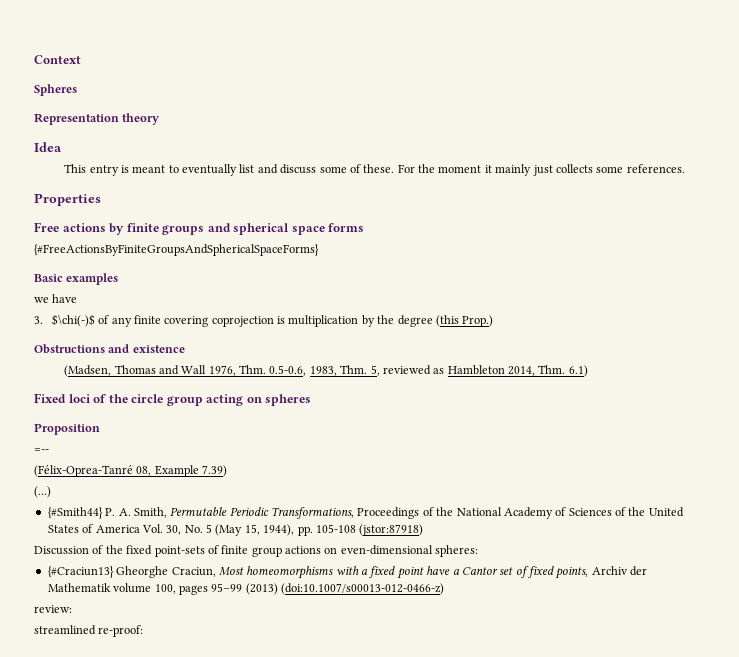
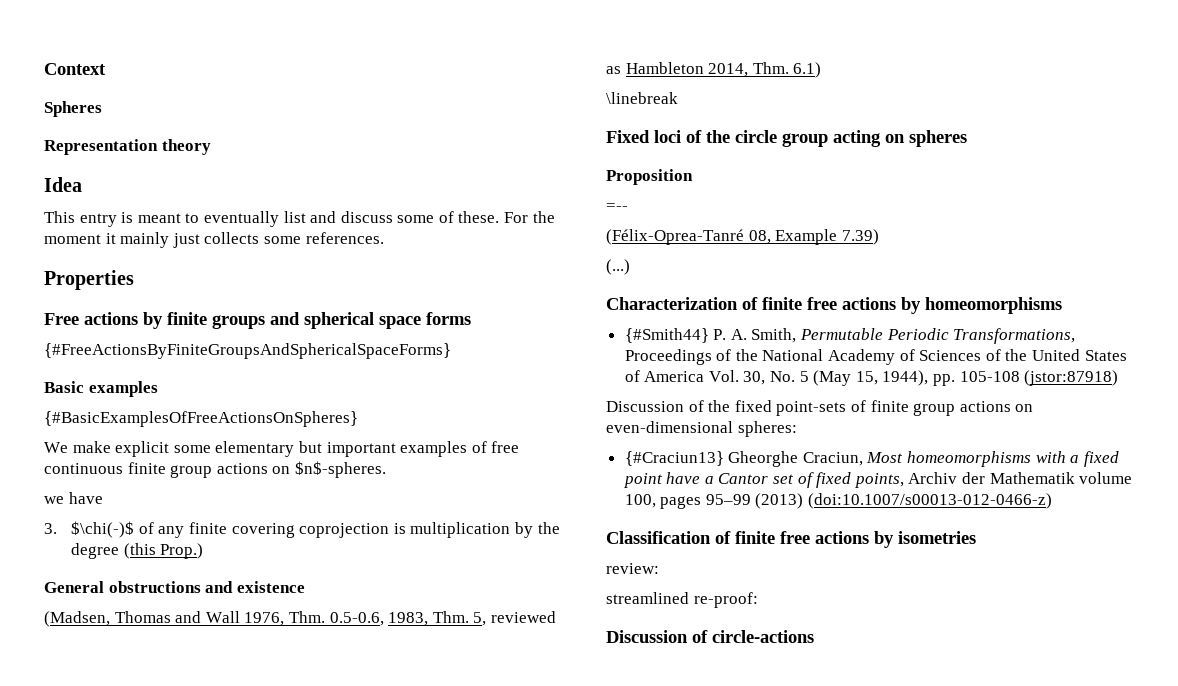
+ {#BasicExamplesOfFreeActionsOnSpheres}
+ We make explicit some elementary but important examples of free continuous finite group actions on $n$-spheres.
- Obstructions and existence
+ General obstructions and existence
+ \linebreak
+ Characterization of finite free actions by homeomorphisms
+ Classification of finite free actions by isometries
+ Discussion of circle-actions

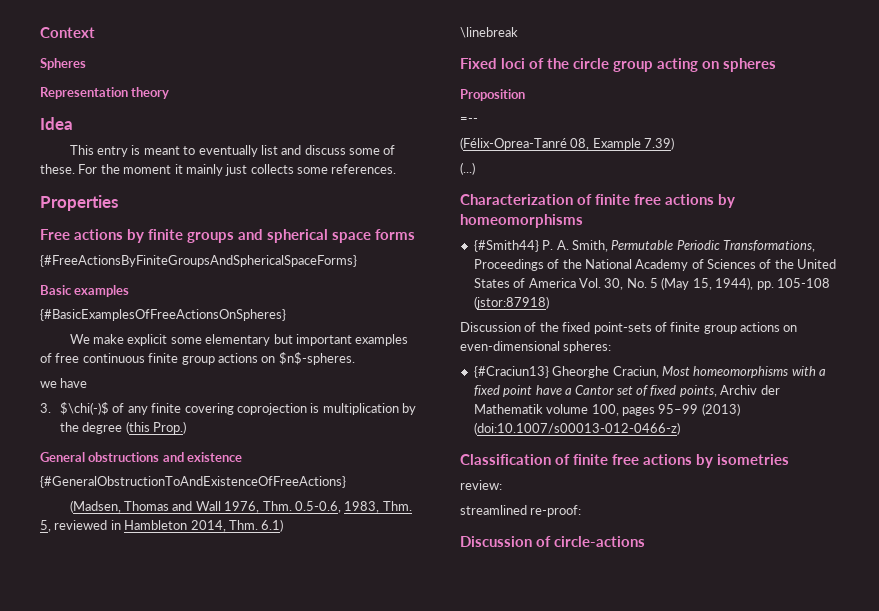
+ {#GeneralObstructionToAndExistenceOfFreeActions}
- (Madsen, Thomas and Wall 1976, Thm. 0.5-0.6, 1983, Thm. 5, reviewed as Hambleton 2014, Thm. 6.1)
+ (Madsen, Thomas and Wall 1976, Thm. 0.5-0.6, 1983, Thm. 5, reviewed in Hambleton 2014, Thm. 6.1)

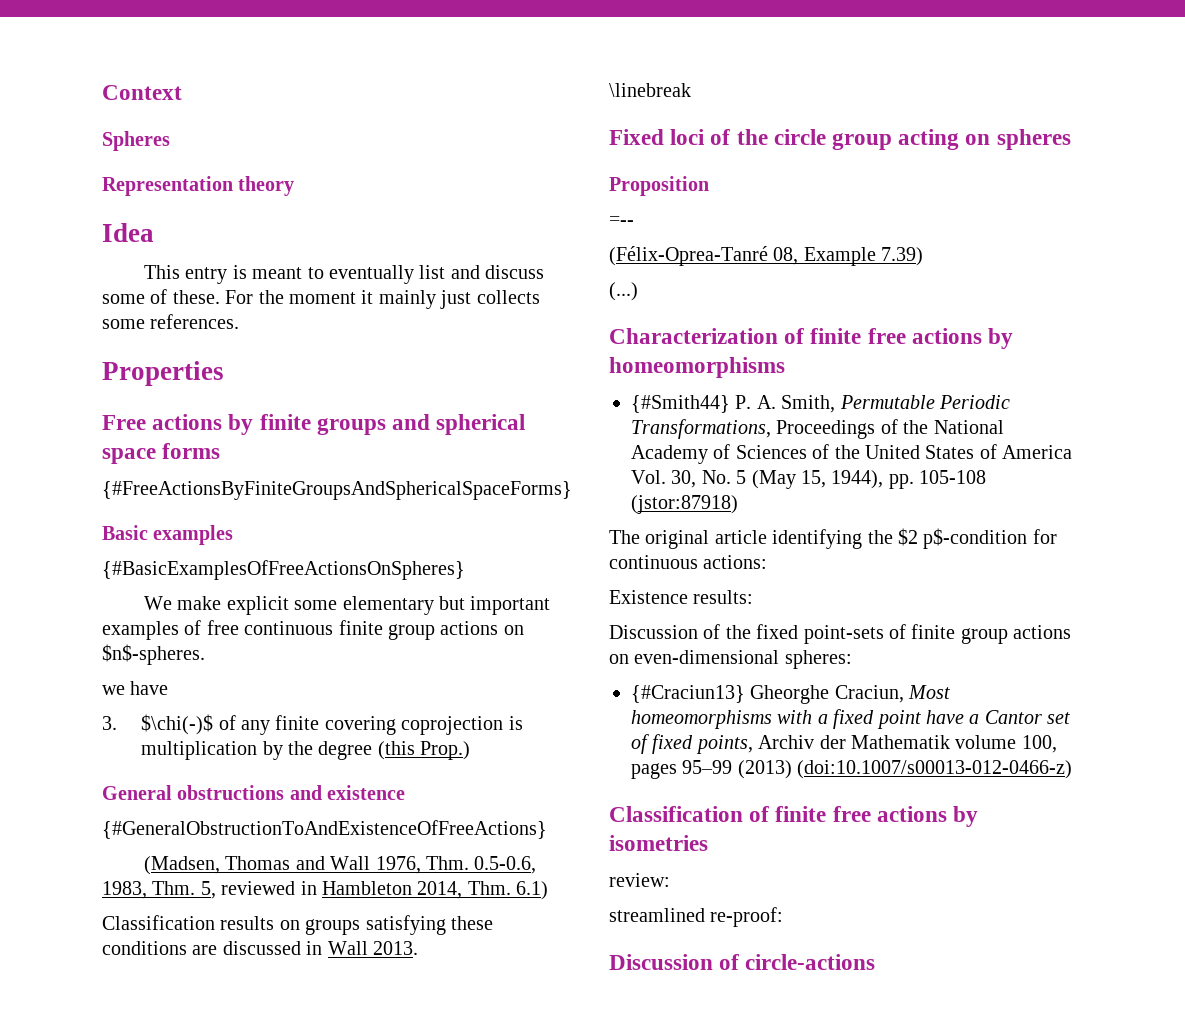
+ Classification results on groups satisfying these conditions are discussed in Wall 2013.
+ The original article identifying the $2 p$-condition for continuous actions:
+ Existence results:

